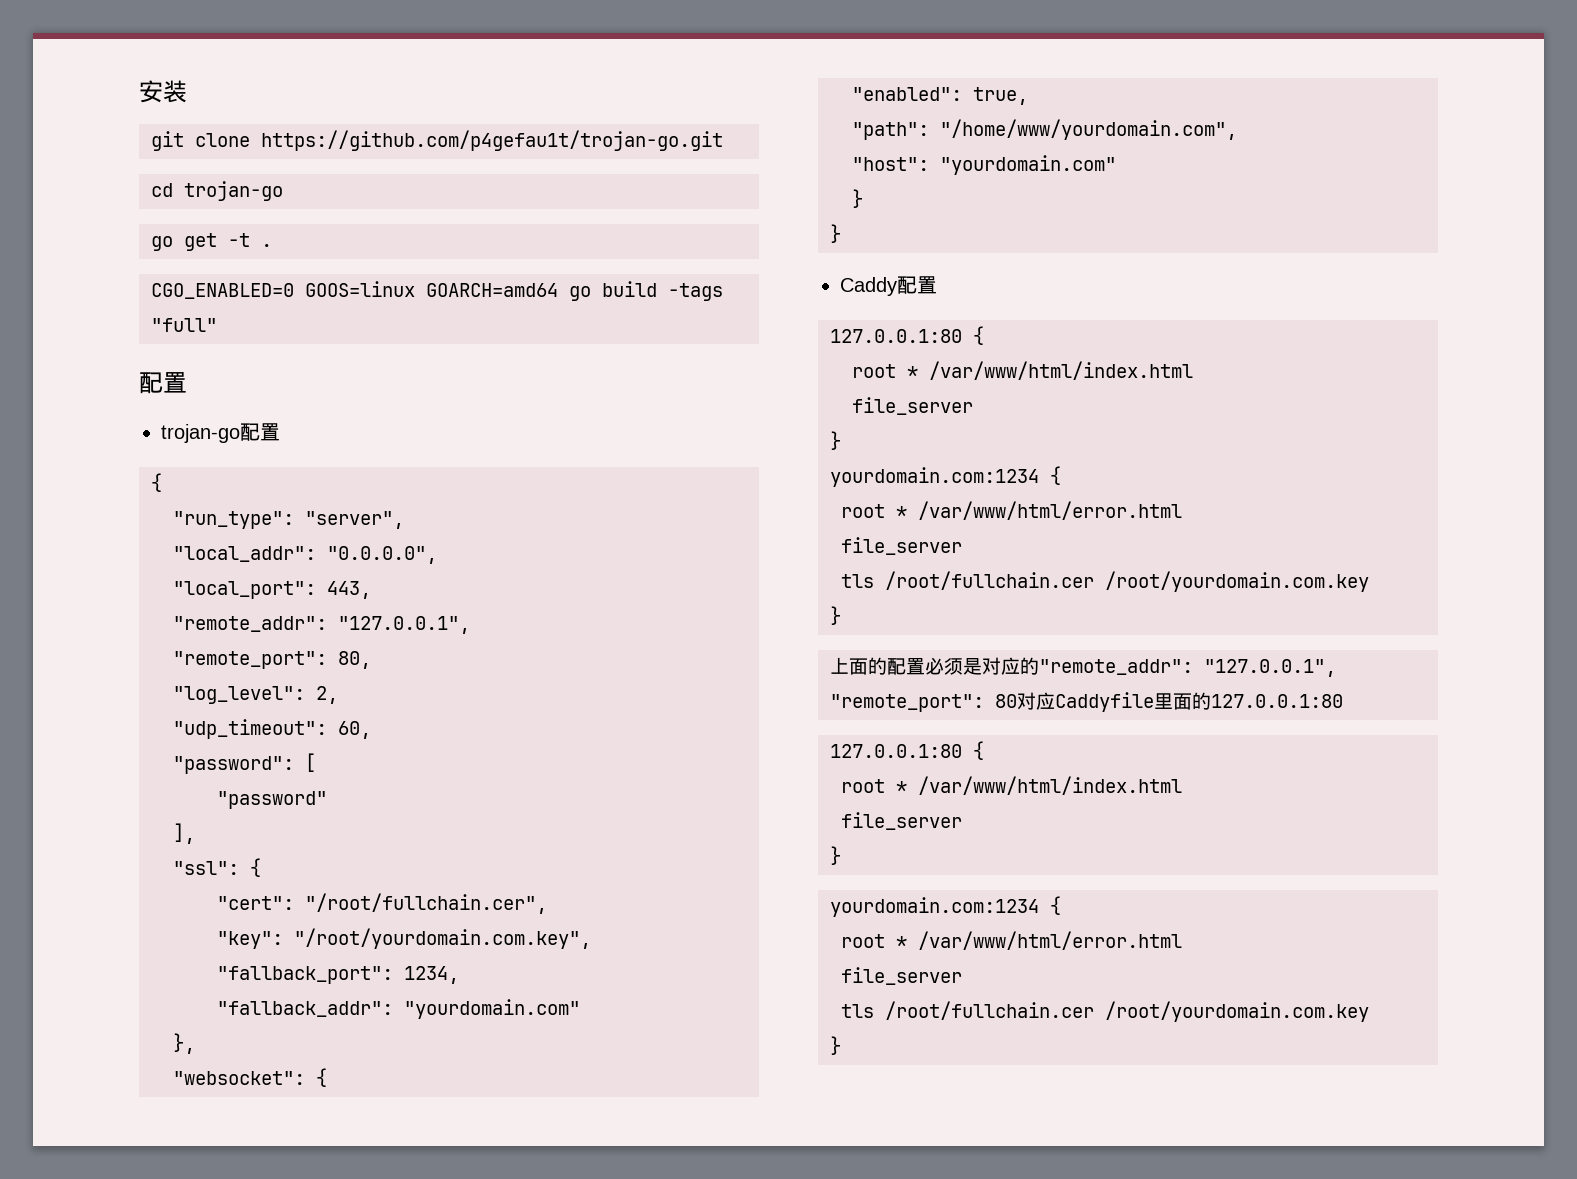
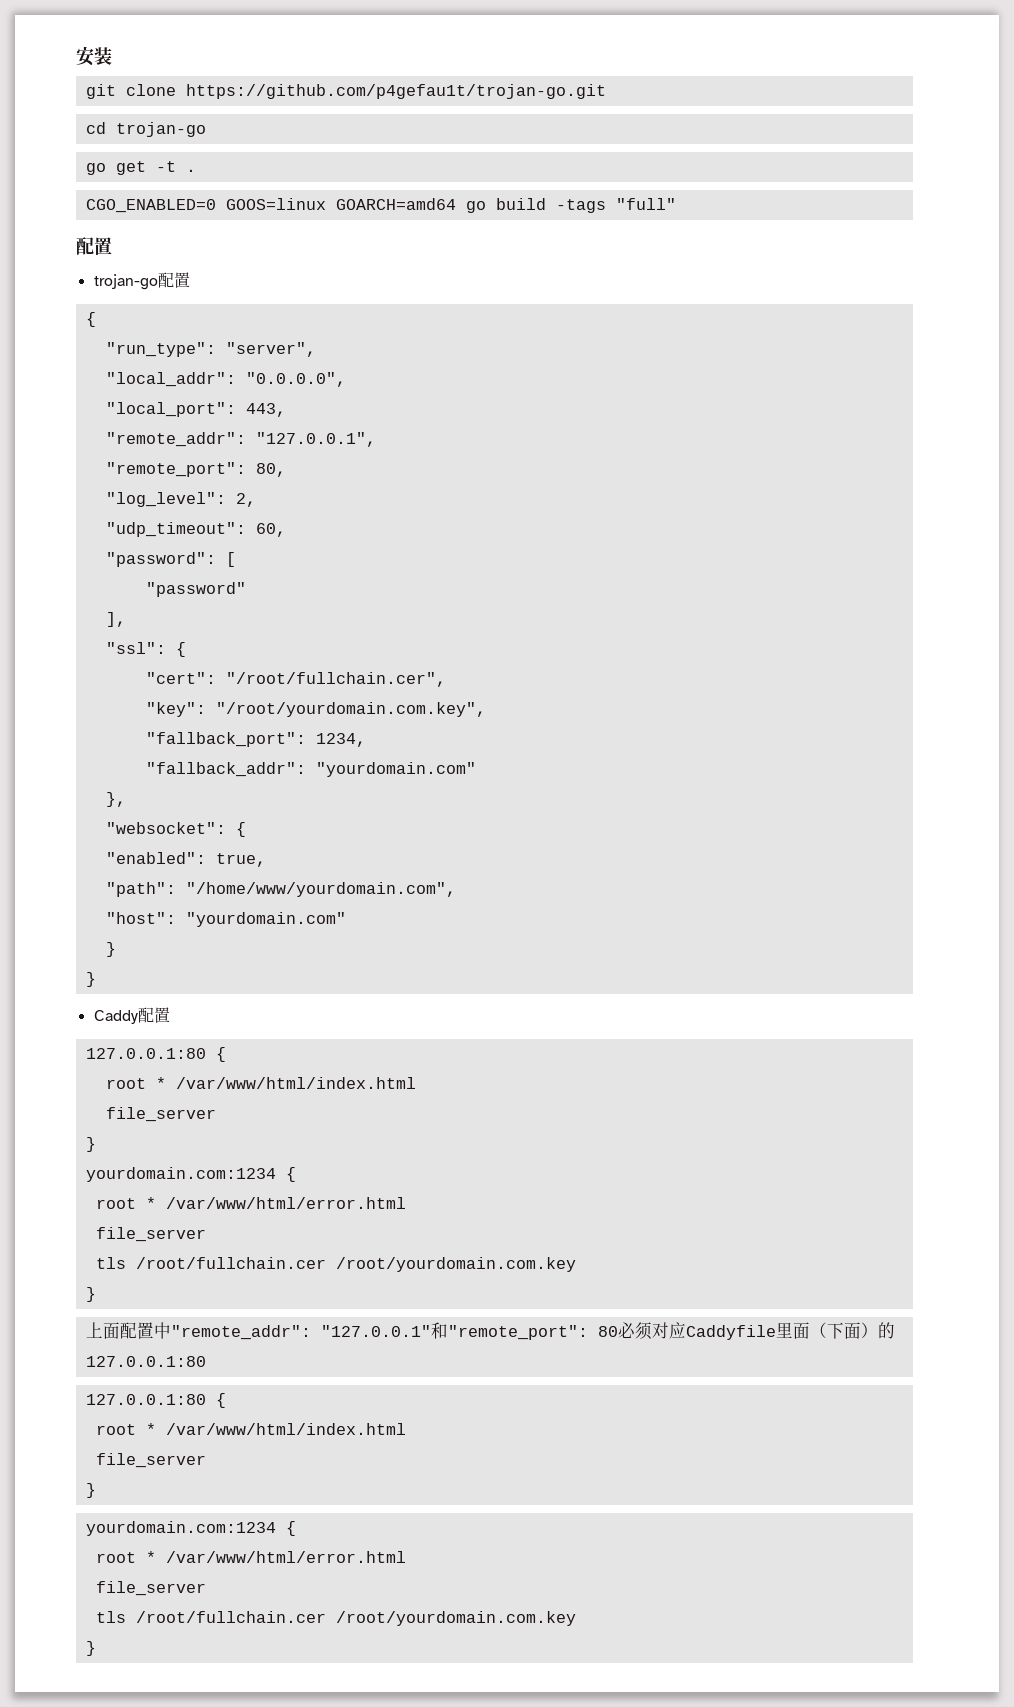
- 上面的配置必须是对应的"remote_addr": "127.0.0.1", "remote_port": 80对应Caddyfile里面的127.0.0.1:80
+ 上面配置中"remote_addr": "127.0.0.1"和"remote_port": 80必须对应Caddyfile里面（下面）的127.0.0.1:80

